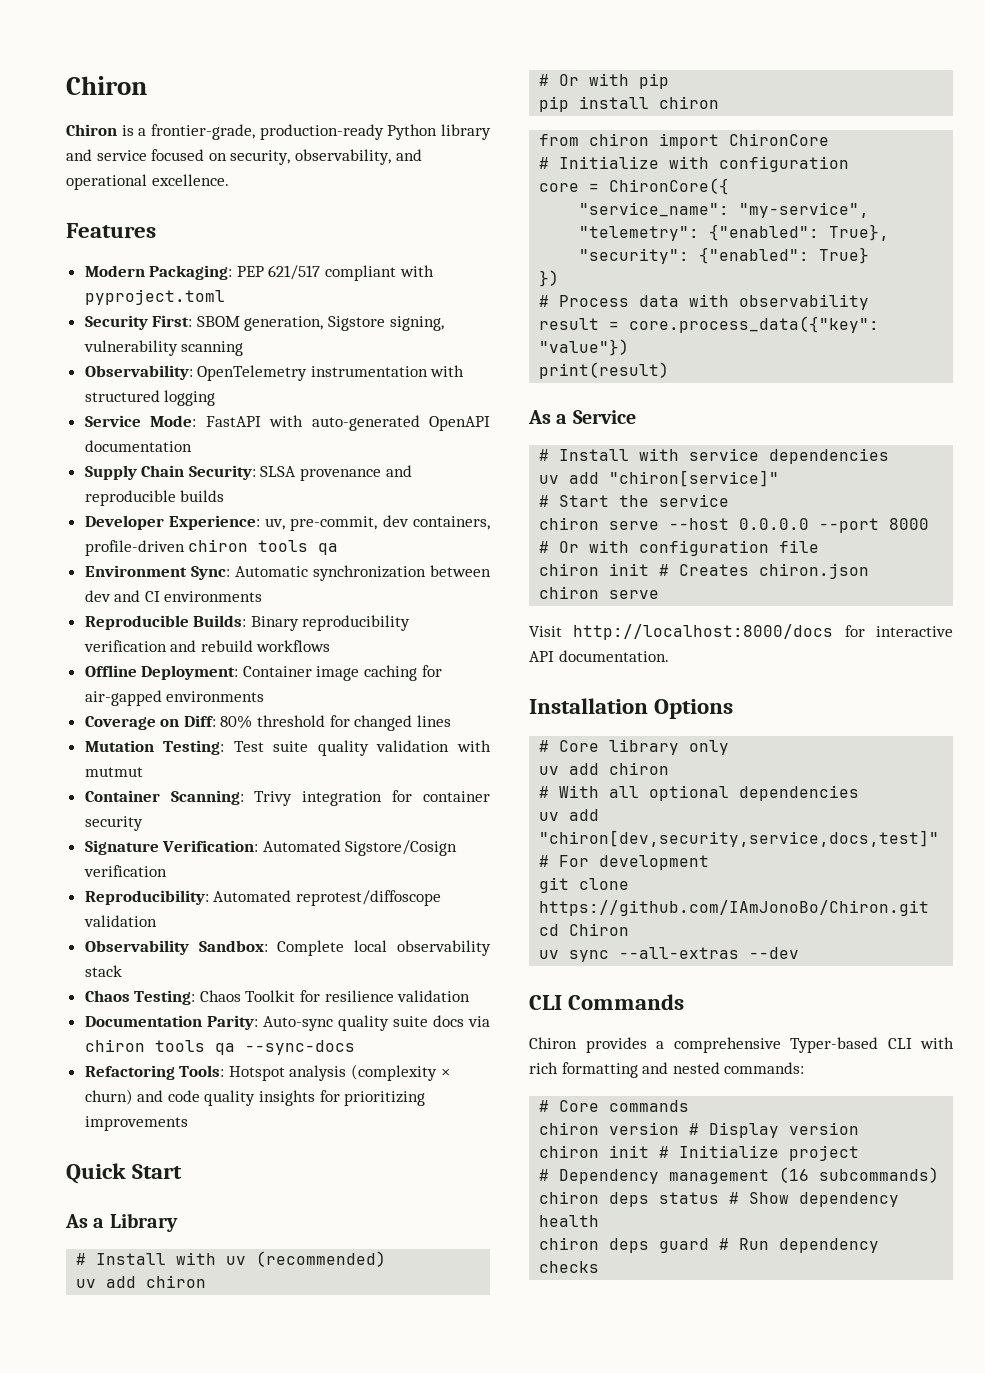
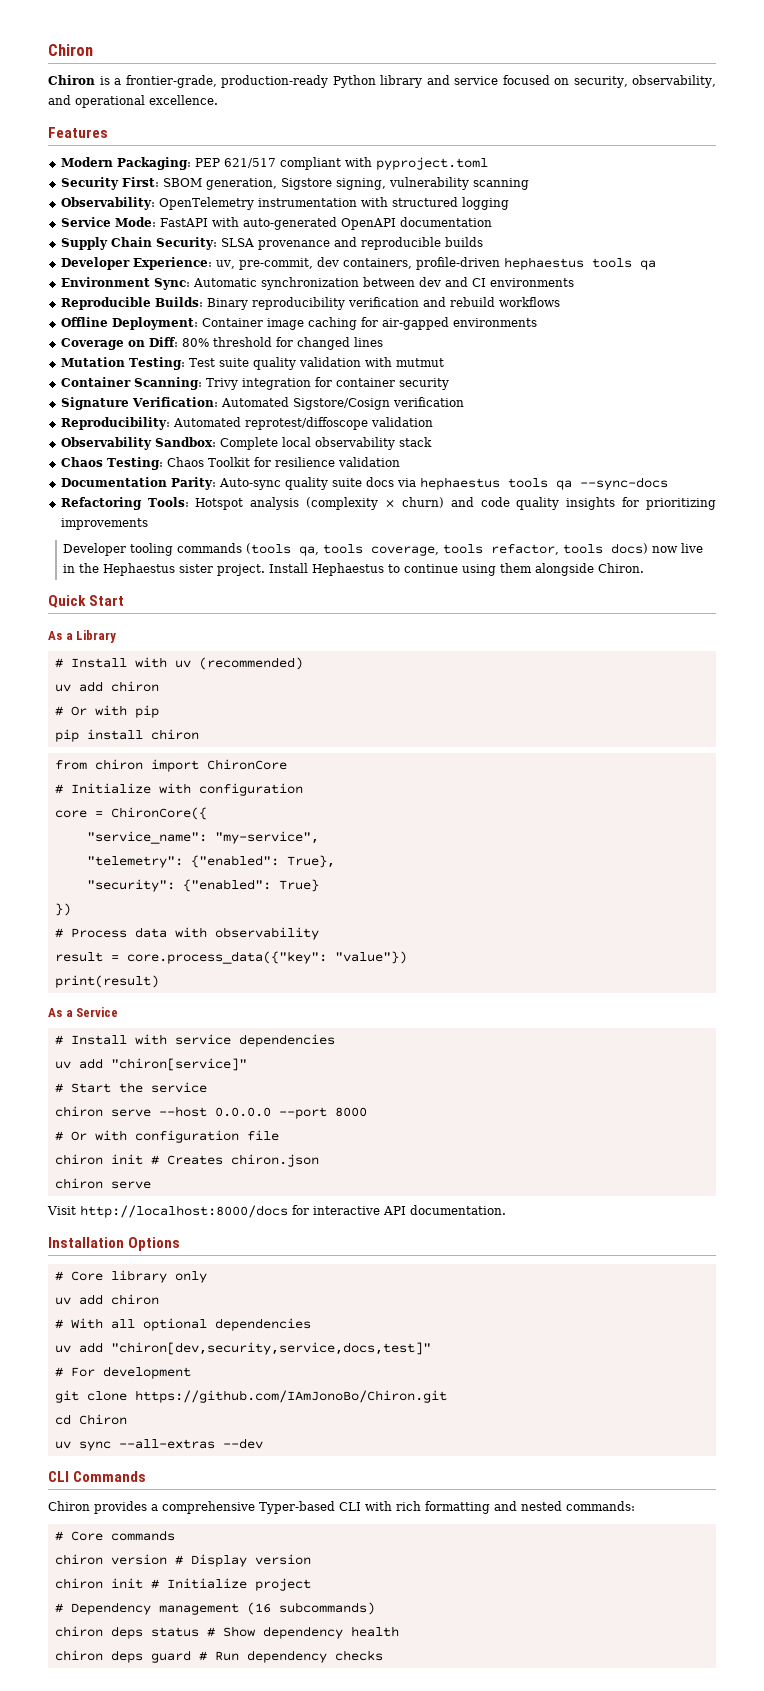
- Developer Experience: uv, pre-commit, dev containers, profile-driven chiron tools qa
+ Developer Experience: uv, pre-commit, dev containers, profile-driven hephaestus tools qa
- Documentation Parity: Auto-sync quality suite docs via chiron tools qa --sync-docs
+ Documentation Parity: Auto-sync quality suite docs via hephaestus tools qa --sync-docs
+ Developer tooling commands (tools qa, tools coverage, tools refactor, tools docs) now live in the Hephaestus sister project. Install Hephaestus to continue using them alongside Chiron.

